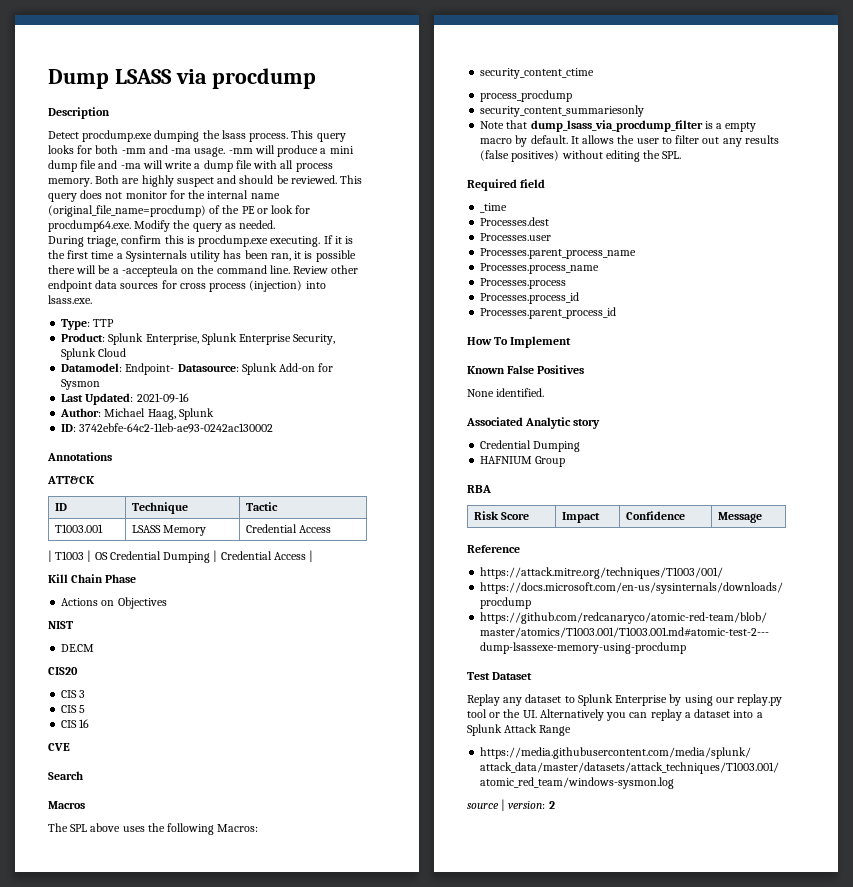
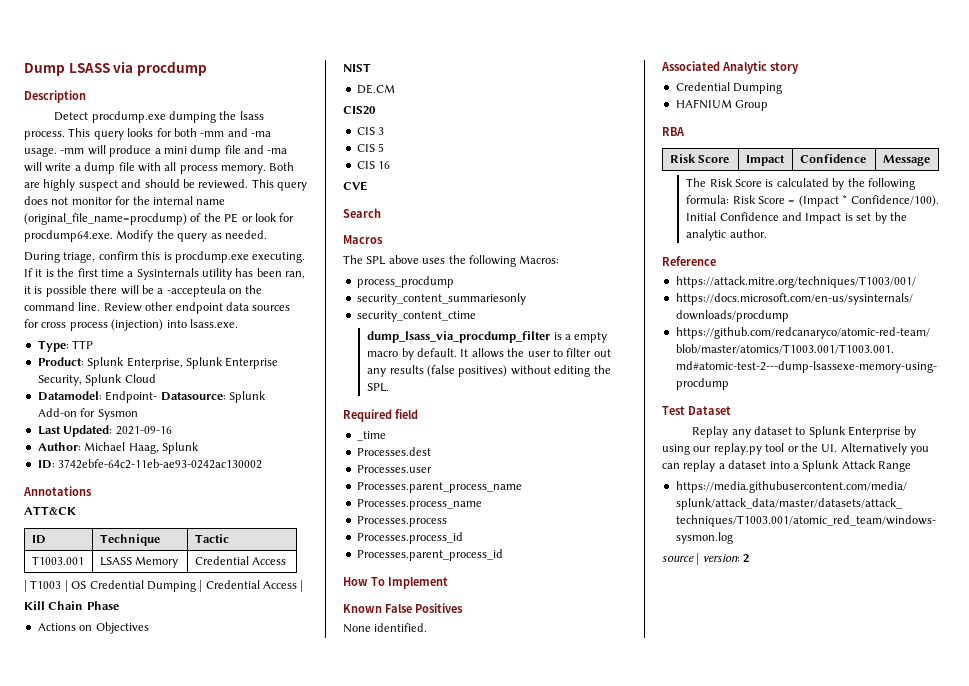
- security_content_ctime
- Note that dump_lsass_via_procdump_filter is a empty macro by default.
+ security_content_ctime
+ dump_lsass_via_procdump_filter is a empty macro by default.
+ The Risk Score is calculated by the following formula: Risk Score = (Impact * Confidence/100). Initial Confidence and Impact is set by the analytic author.

